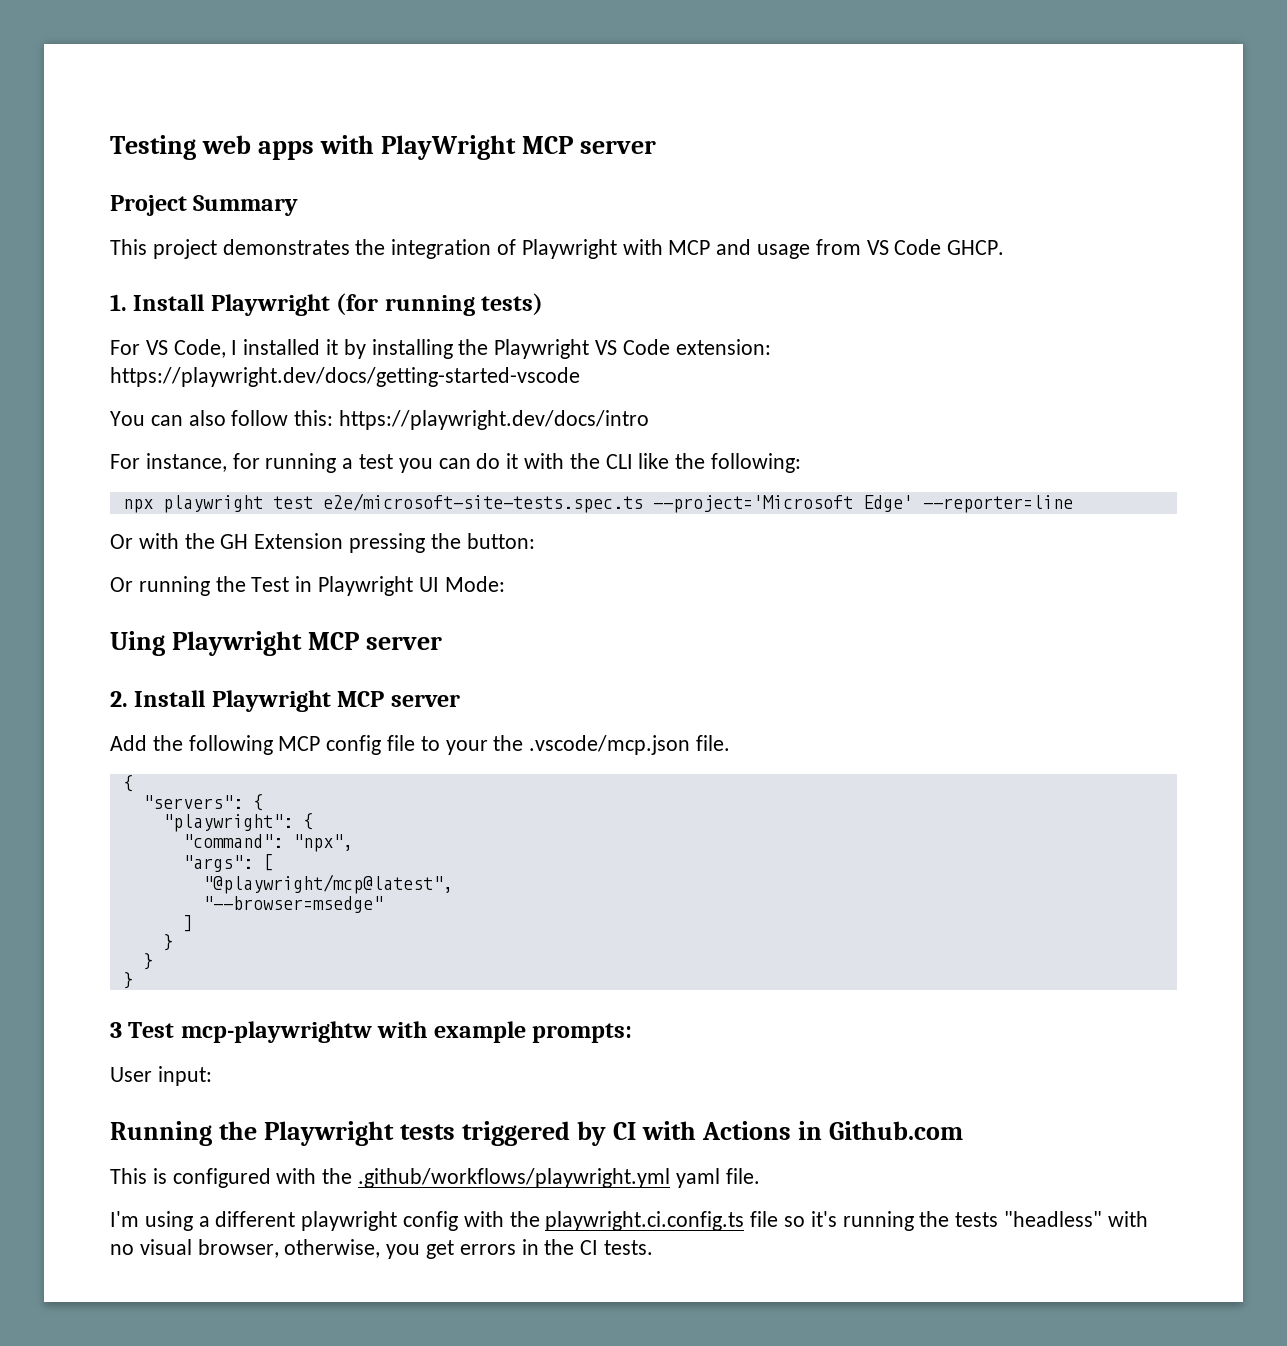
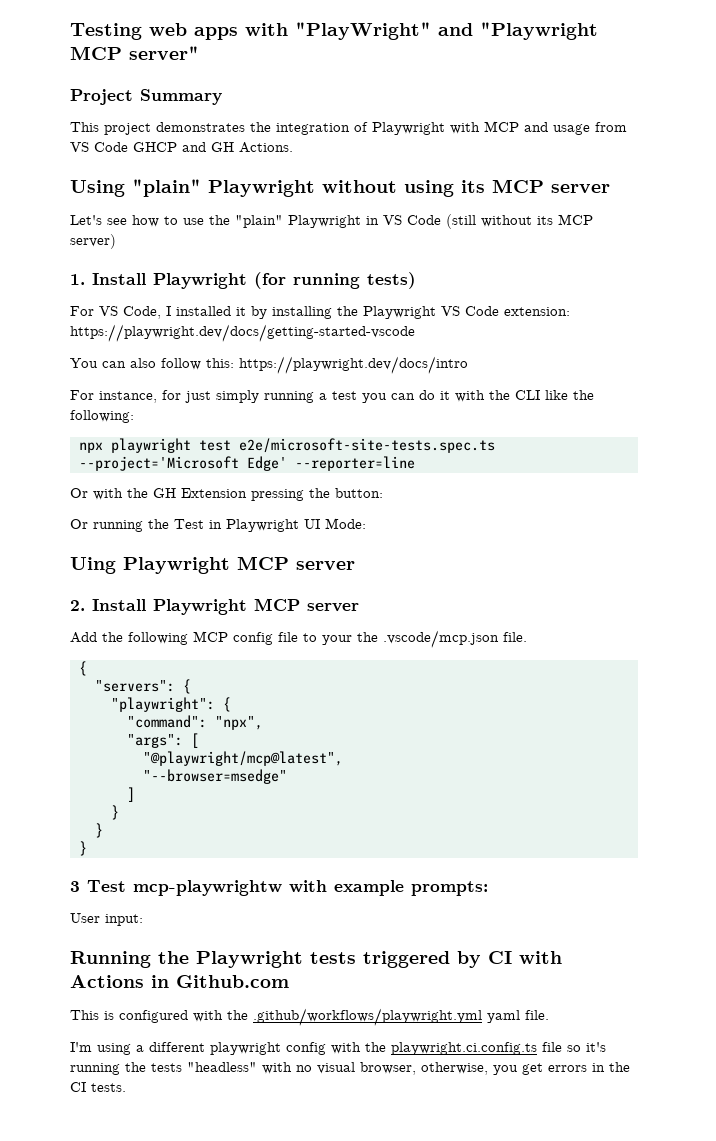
- Testing web apps with PlayWright MCP server
+ Testing web apps with "PlayWright" and "Playwright MCP server"
- This project demonstrates the integration of Playwright with MCP and usage from VS Code GHCP.
+ This project demonstrates the integration of Playwright with MCP and usage from VS Code GHCP and GH Actions.
+ Using "plain" Playwright without using its MCP server
+ Let's see how to use the "plain" Playwright in VS Code (still without its MCP server)
- For instance, for running a test you can do it with the CLI like the following:
+ For instance, for just simply running a test you can do it with the CLI like the following:

